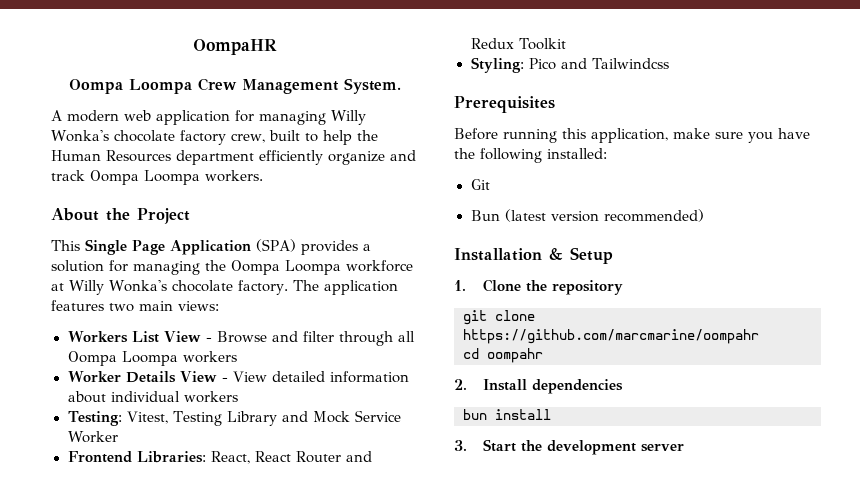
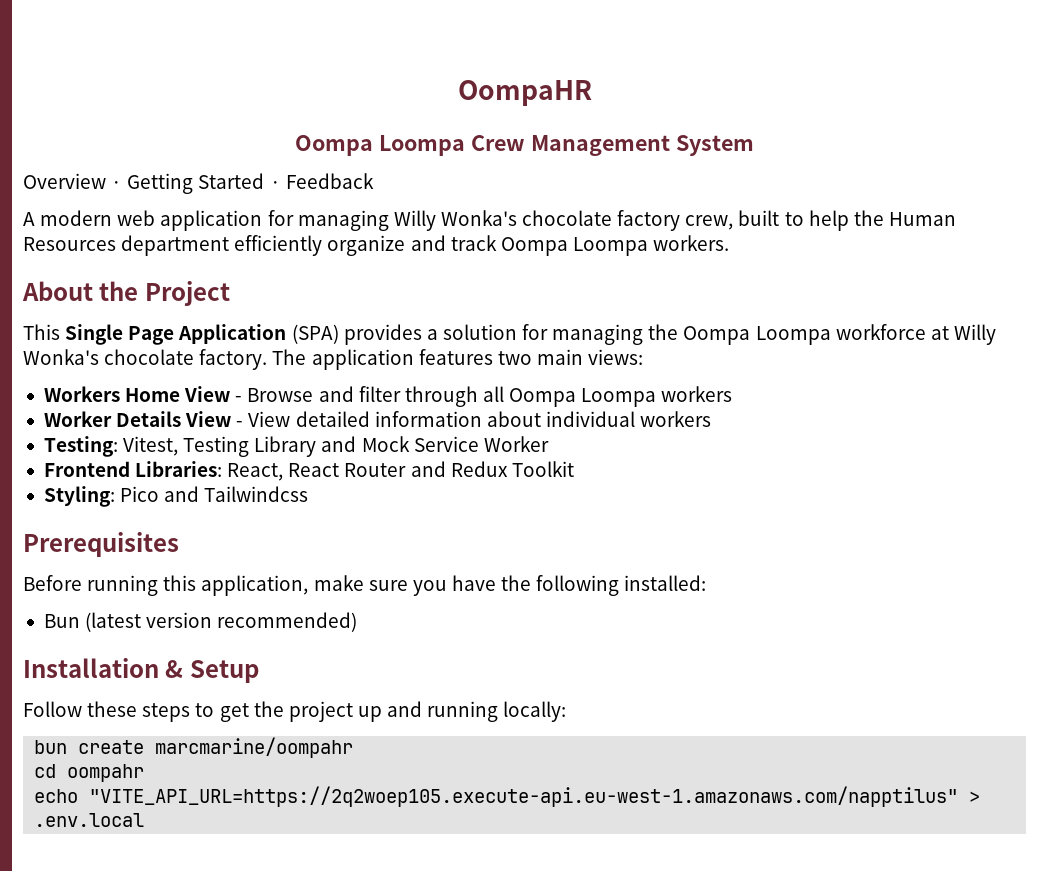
- Oompa Loompa Crew Management System.
+ Oompa Loompa Crew Management System
+ Overview · Getting Started · Feedback
- Workers List View - Browse and filter through all Oompa Loompa workers
+ Workers Home View - Browse and filter through all Oompa Loompa workers
- Git
- 1. Clone the repository
- git clone https://github.com/marcmarine/oompahr
+ Follow these steps to get the project up and running locally:
+ bun create marcmarine/oompahr
  cd oompahr
- 2. Install dependencies
- bun install
- 3. Start the development server
+ echo "VITE_API_URL=https://2q2woep105.execute-api.eu-west-1.amazonaws.com/napptilus" > .env.local

